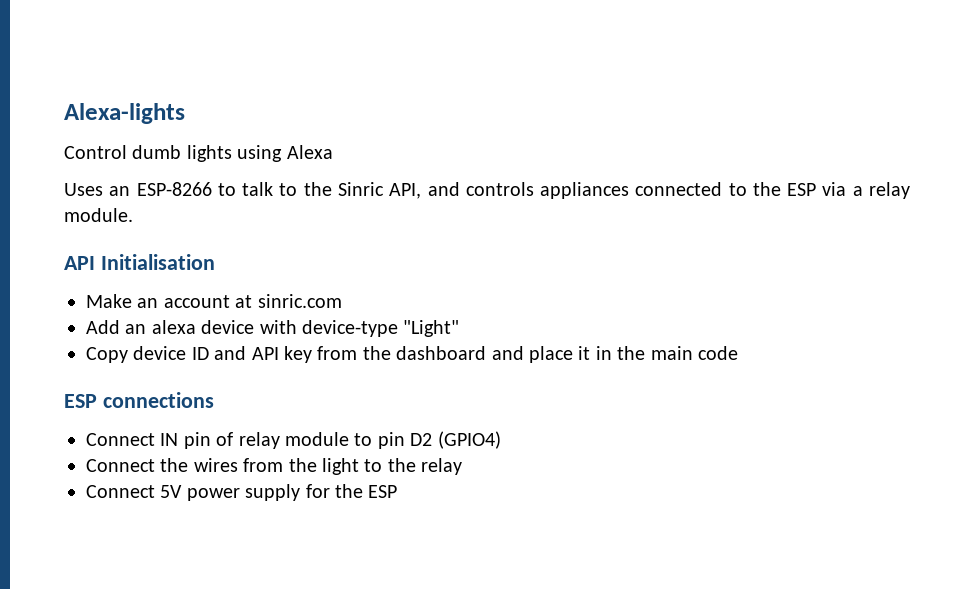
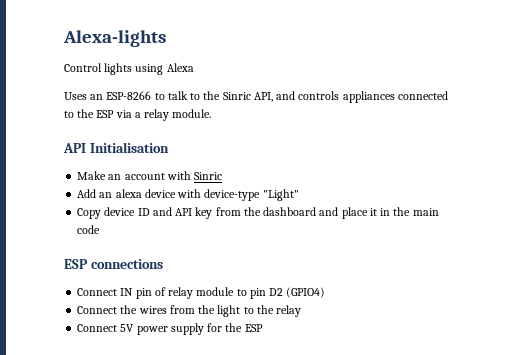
- Control dumb lights using Alexa
+ Control lights using Alexa
- Make an account at sinric.com
+ Make an account with Sinric

